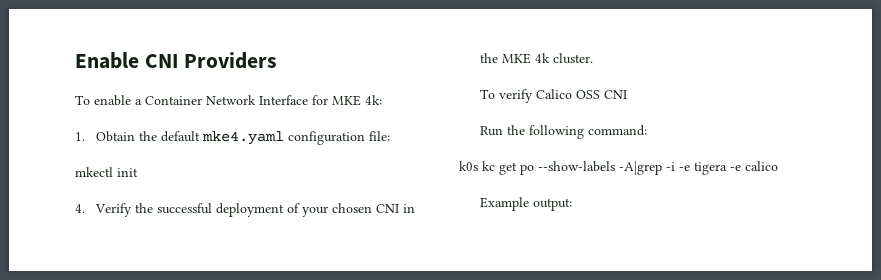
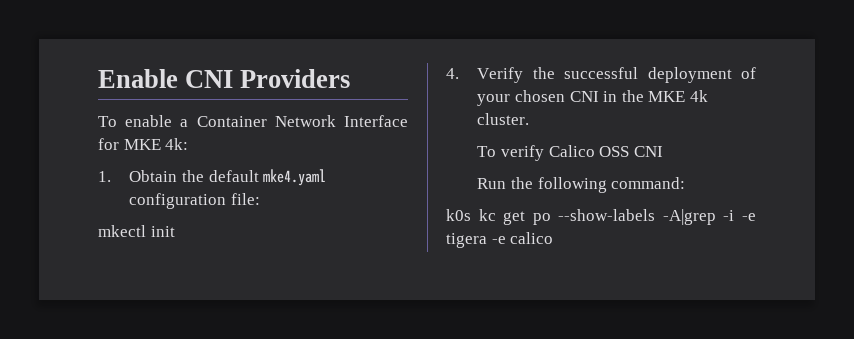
- Example output:

